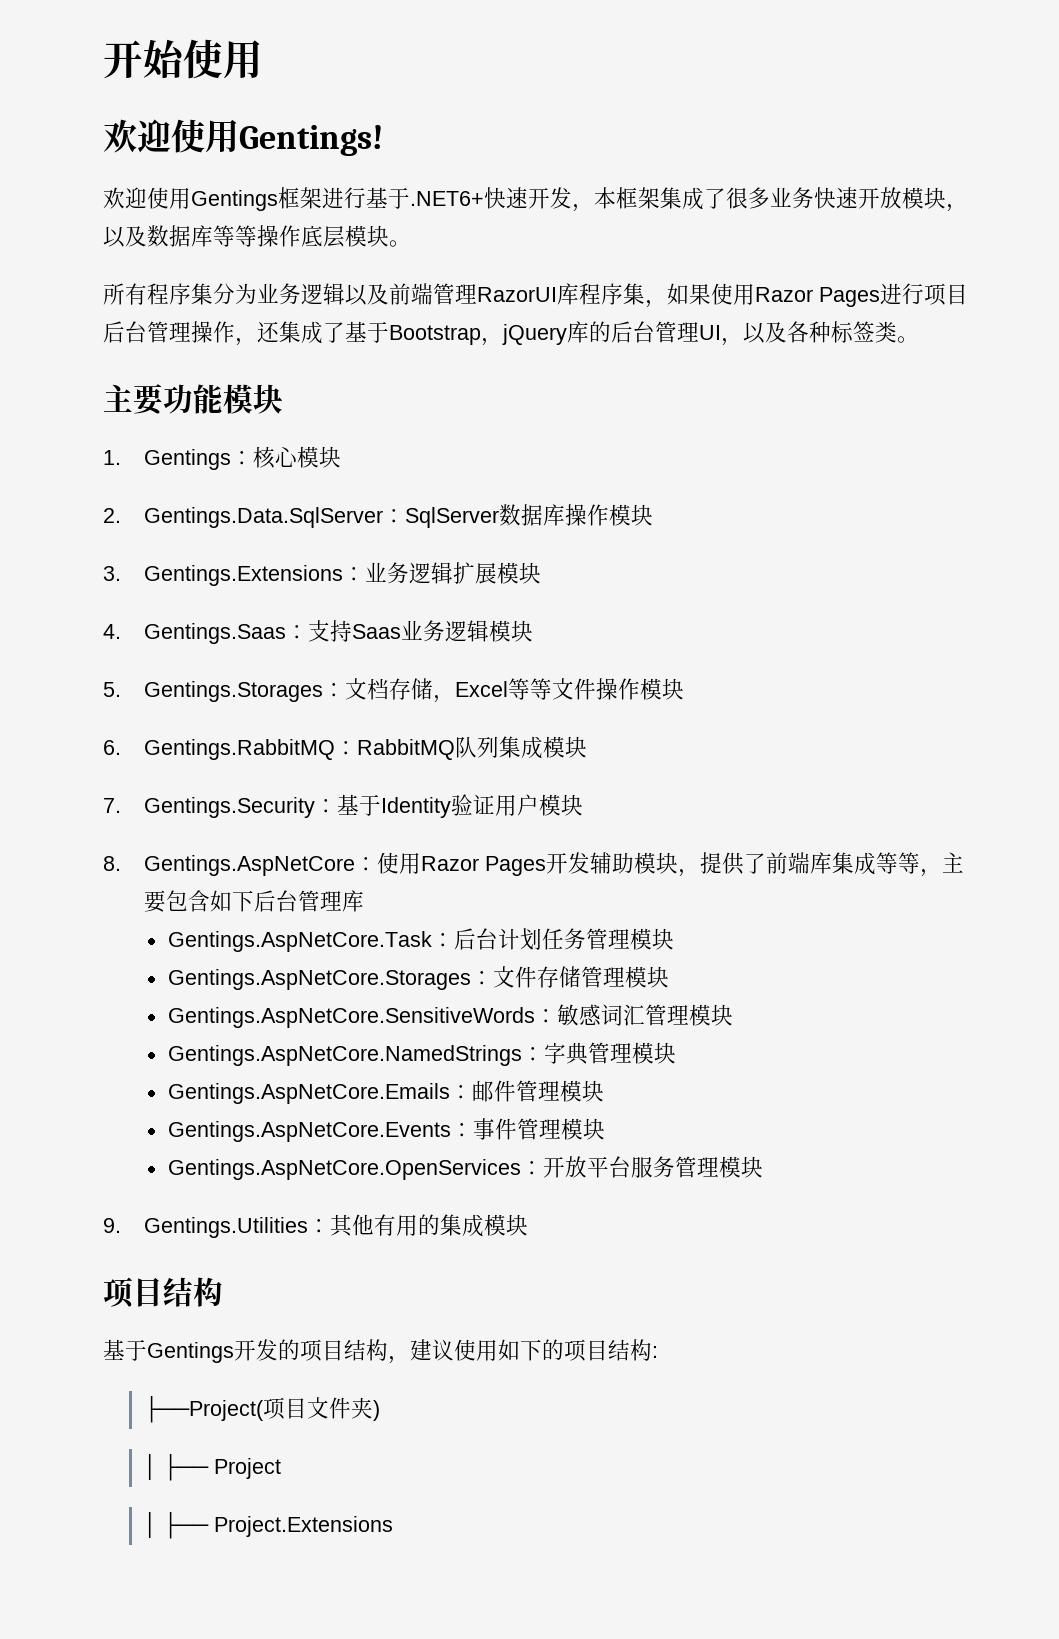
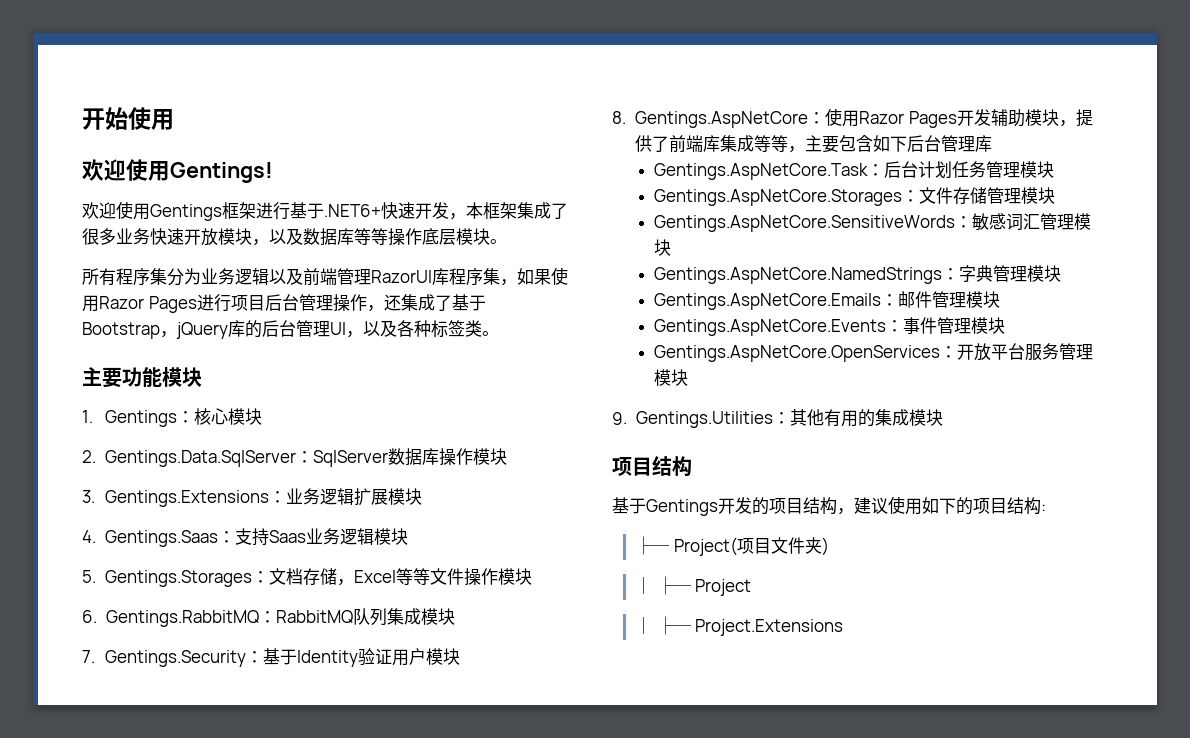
- ├──Project(项目文件夹)
+ ├─ Project(项目文件夹)
- │ ├── Project
+ │ ├─ Project
- │ ├── Project.Extensions
+ │ ├─ Project.Extensions

